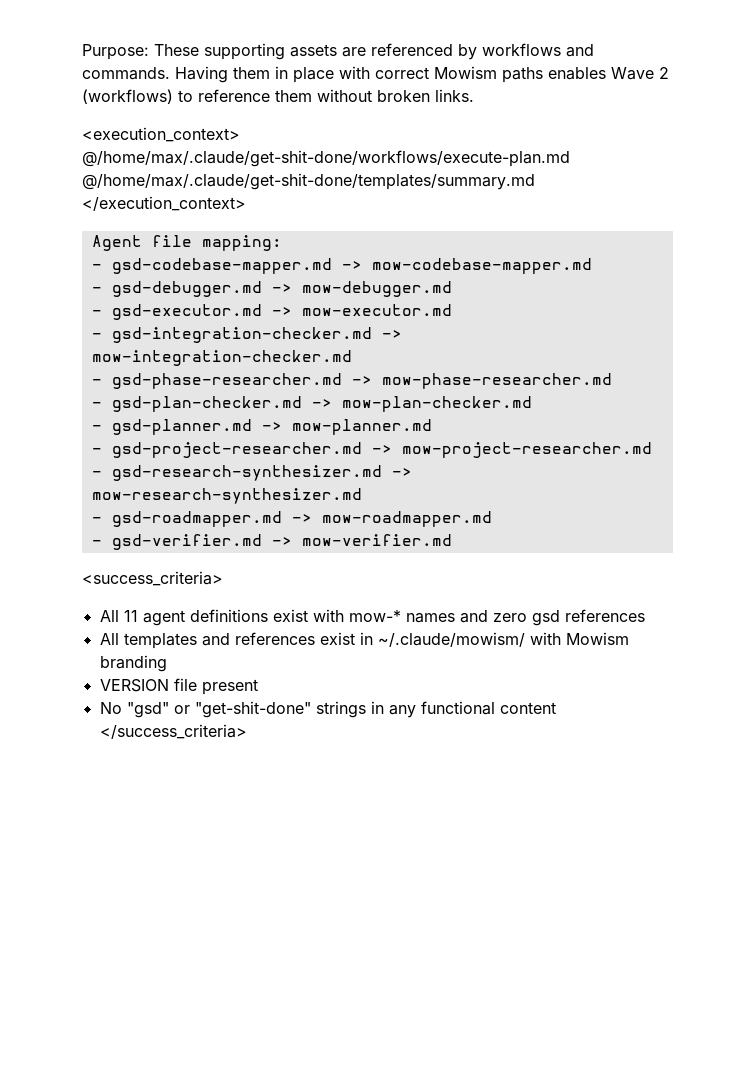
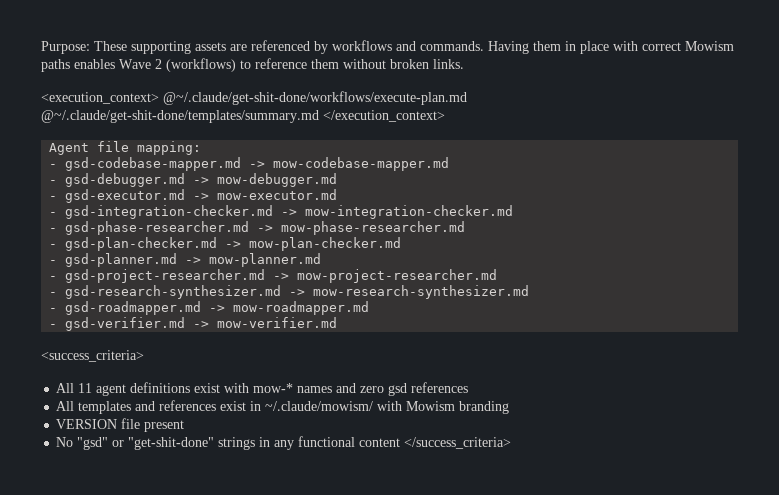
- <execution_context> @/home/max/.claude/get-shit-done/workflows/execute-plan.md @/home/max/.claude/get-shit-done/templates/summary.md </execution_context>
+ <execution_context> @~/.claude/get-shit-done/workflows/execute-plan.md @~/.claude/get-shit-done/templates/summary.md </execution_context>

